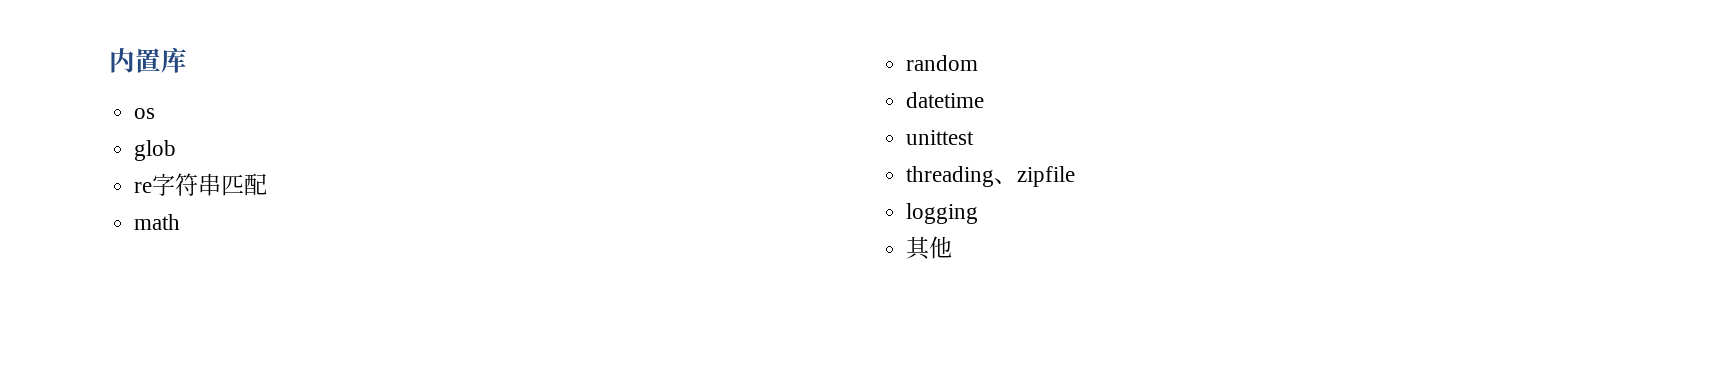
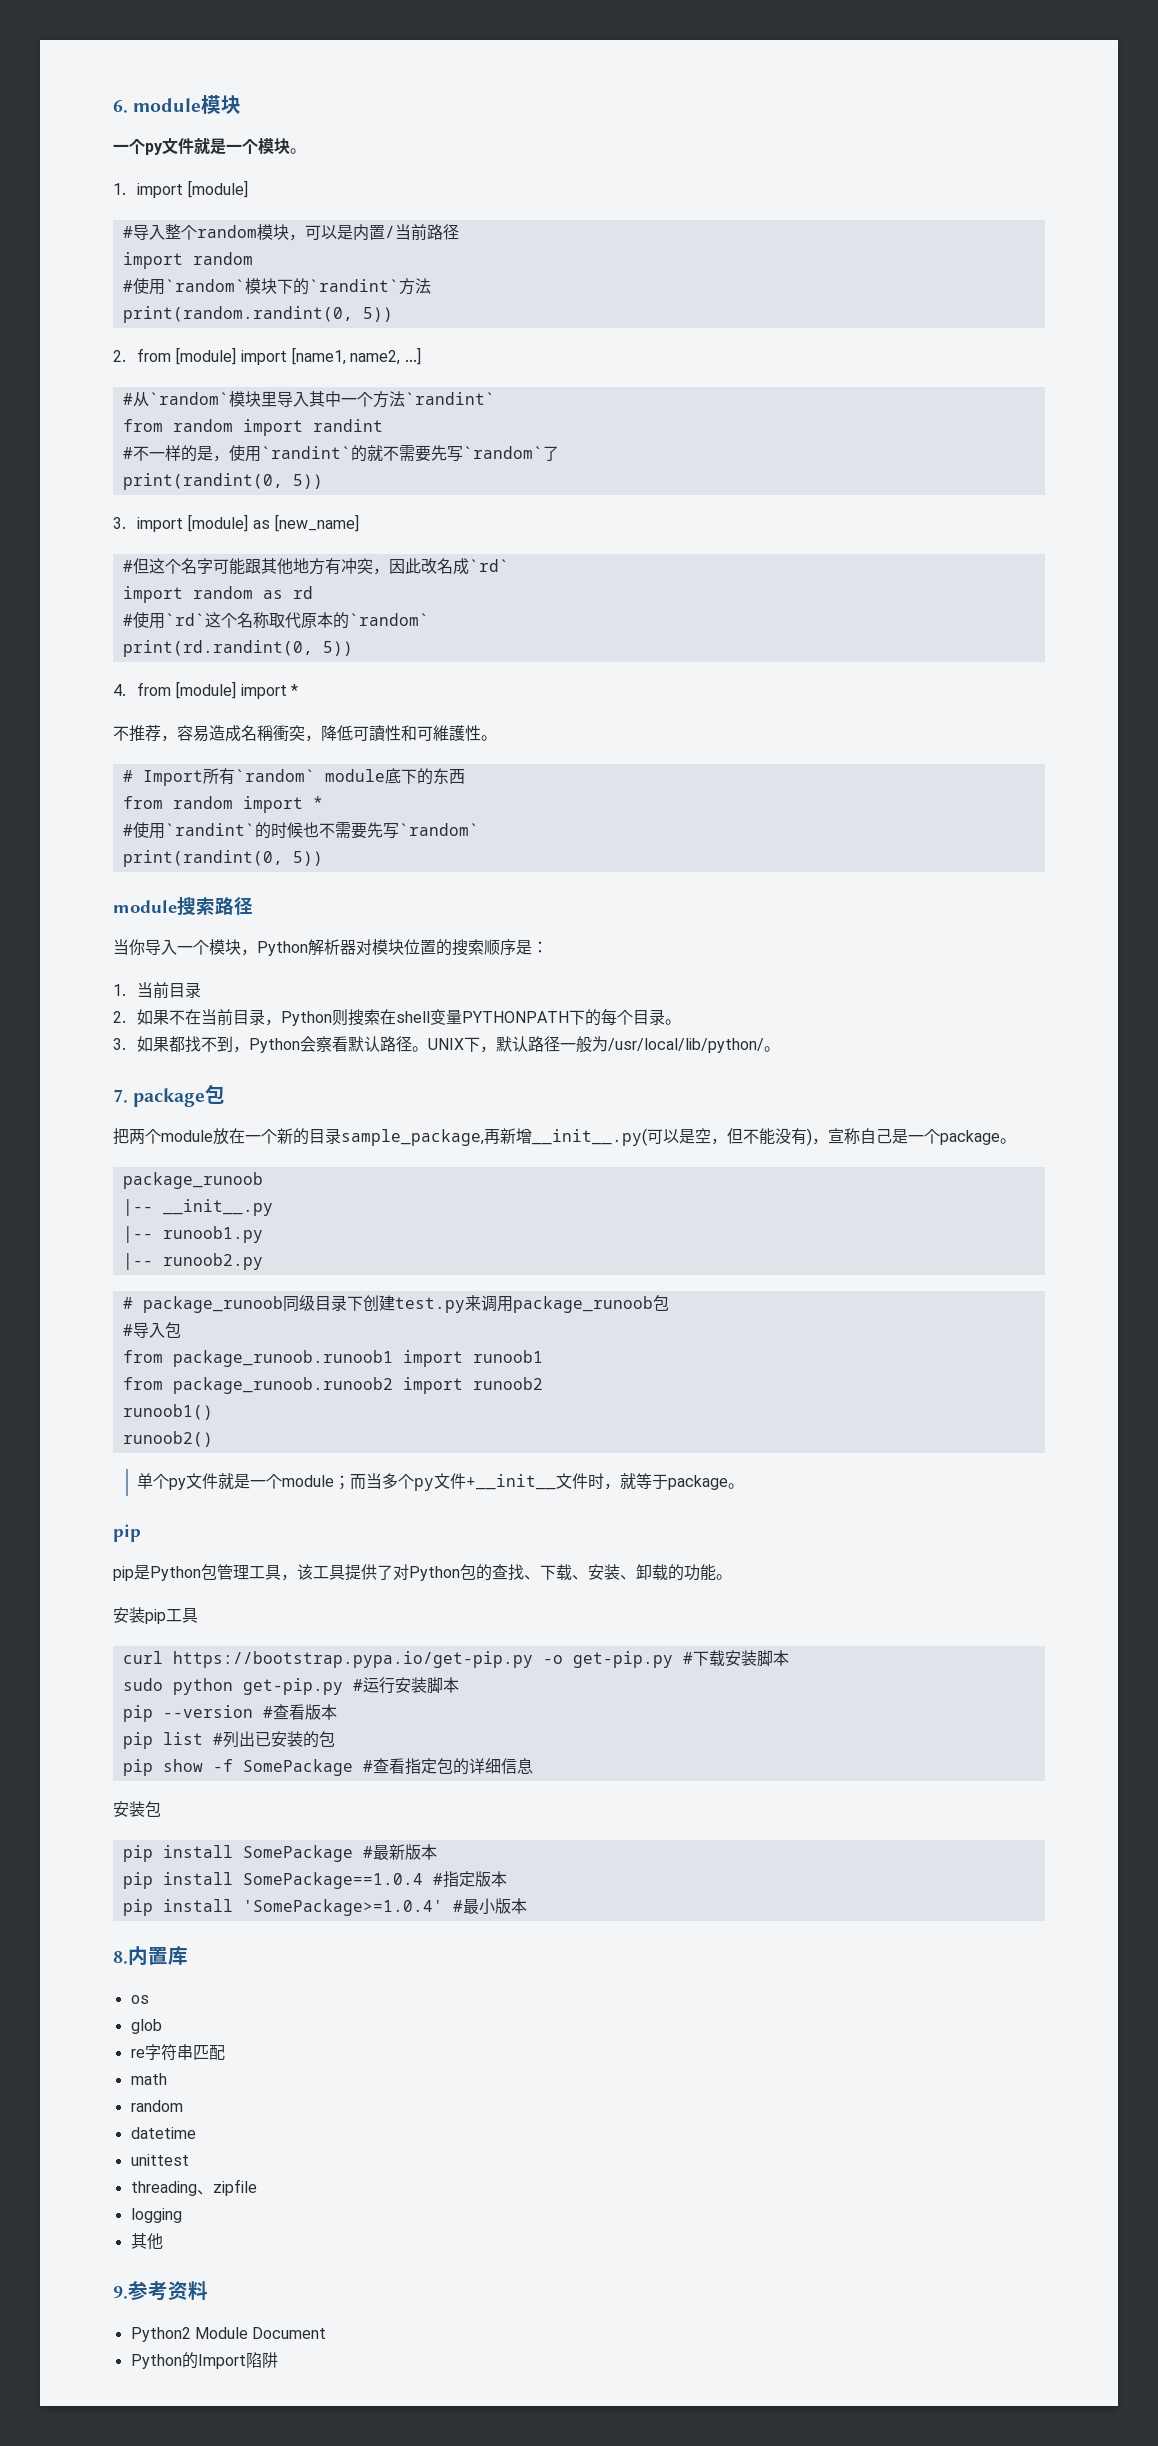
- 内置库
+ 6. module模块
+ 一个py文件就是一个模块。
+ 1. import [module]
+ #导入整个random模块，可以是内置/当前路径
+ import random
+ #使用`random`模块下的`randint`方法
+ print(random.randint(0, 5))
+ 2. from [module] import [name1, name2, ...]
+ #从`random`模块里导入其中一个方法`randint`
+ from random import randint
+ #不一样的是，使用`randint`的就不需要先写`random`了
+ print(randint(0, 5))
+ 3. import [module] as [new_name]
+ #但这个名字可能跟其他地方有冲突，因此改名成`rd`
+ import random as rd
+ #使用`rd`这个名称取代原本的`random`
+ print(rd.randint(0, 5))
+ 4. from [module] import *
+ 不推荐，容易造成名稱衝突，降低可讀性和可維護性。
+ # Import所有`random` module底下的东西
+ from random import *
+ #使用`randint`的时候也不需要先写`random`
+ print(randint(0, 5))
+ module搜索路径
+ 当你导入一个模块，Python解析器对模块位置的搜索顺序是：
+ 1.当前目录
+ 2.如果不在当前目录，Python则搜索在shell变量PYTHONPATH下的每个目录。
+ 3.如果都找不到，Python会察看默认路径。UNIX下，默认路径一般为/usr/local/lib/python/。
+ 7. package包
+ 把两个module放在一个新的目录sample_package,再新增__init__.py(可以是空，但不能没有)，宣称自己是一个package。
+ package_runoob
+ |-- __init__.py
+ |-- runoob1.py
+ |-- runoob2.py
+ # package_runoob同级目录下创建test.py来调用package_runoob包
+ #导入包
+ from package_runoob.runoob1 import runoob1
+ from package_runoob.runoob2 import runoob2
+ runoob1()
+ runoob2()
+ 单个py文件就是一个module；而当多个py文件+__init__文件时，就等于package。
+ pip
+ pip是Python包管理工具，该工具提供了对Python包的查找、下载、安装、卸载的功能。
+ 安装pip工具
+ curl https://bootstrap.pypa.io/get-pip.py -o get-pip.py #下载安装脚本
+ sudo python get-pip.py #运行安装脚本
+ pip --version #查看版本
+ pip list #列出已安装的包
+ pip show -f SomePackage #查看指定包的详细信息
+ 安装包
+ pip install SomePackage #最新版本
+ pip install SomePackage==1.0.4 #指定版本
+ pip install 'SomePackage>=1.0.4' #最小版本
+ 8.内置库
+ 9.参考资料
+ Python2 Module Document
+ Python的Import陷阱

